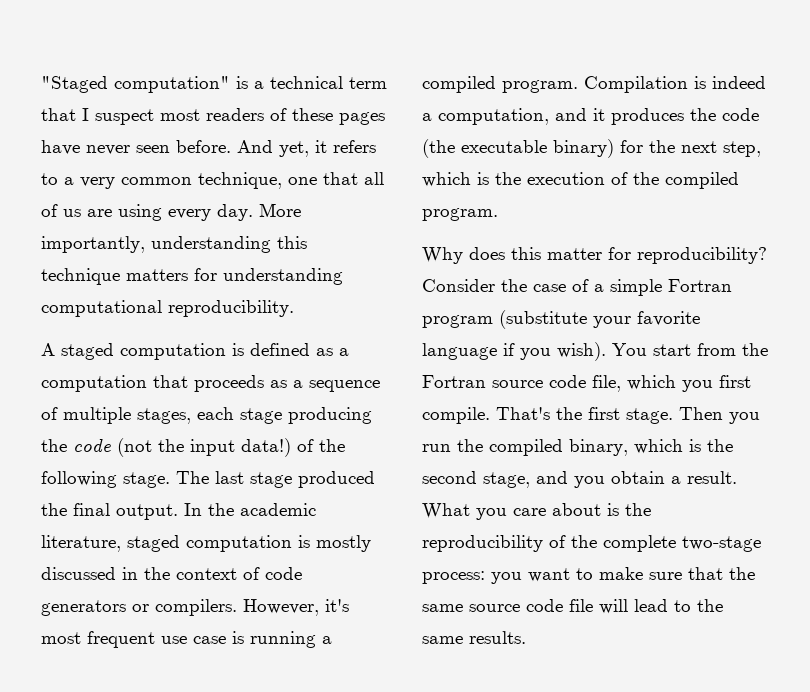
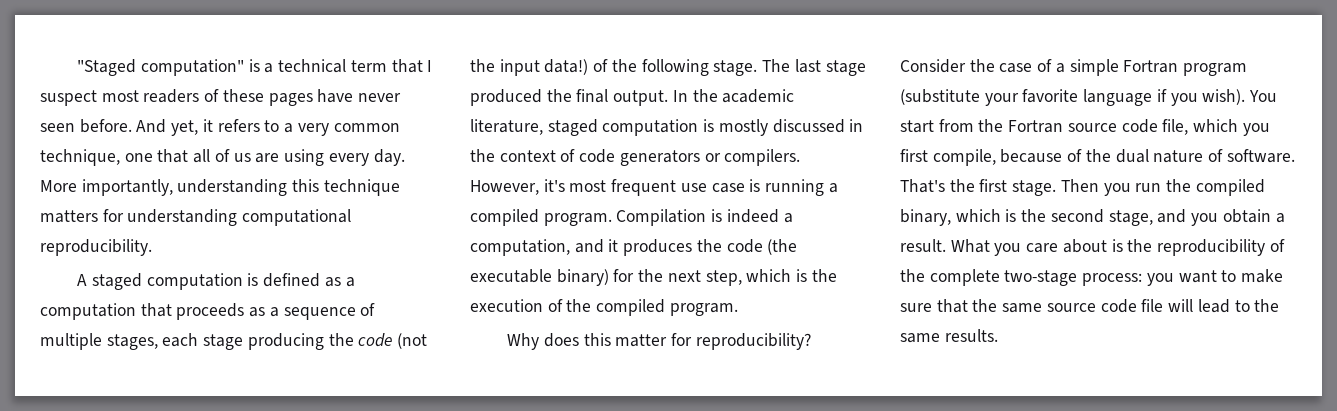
- You start from the Fortran source code file, which you first compile.
+ You start from the Fortran source code file, which you first compile, because of the dual nature of software.

